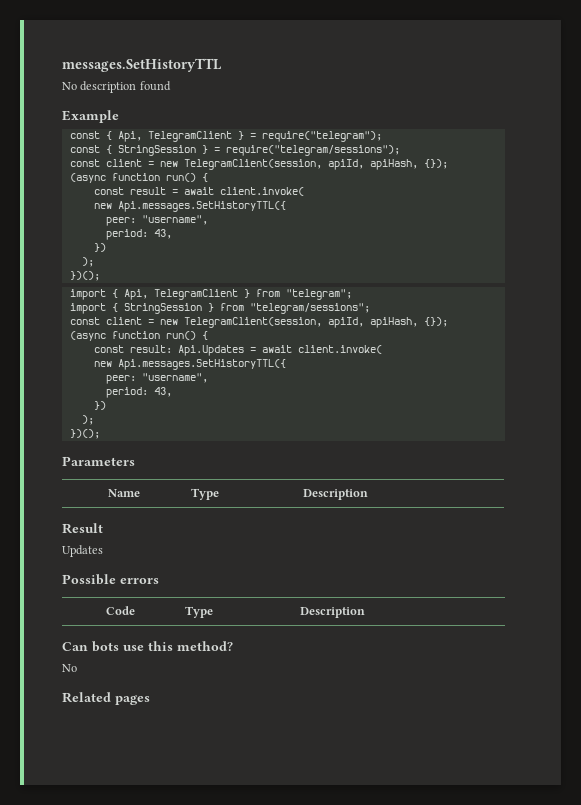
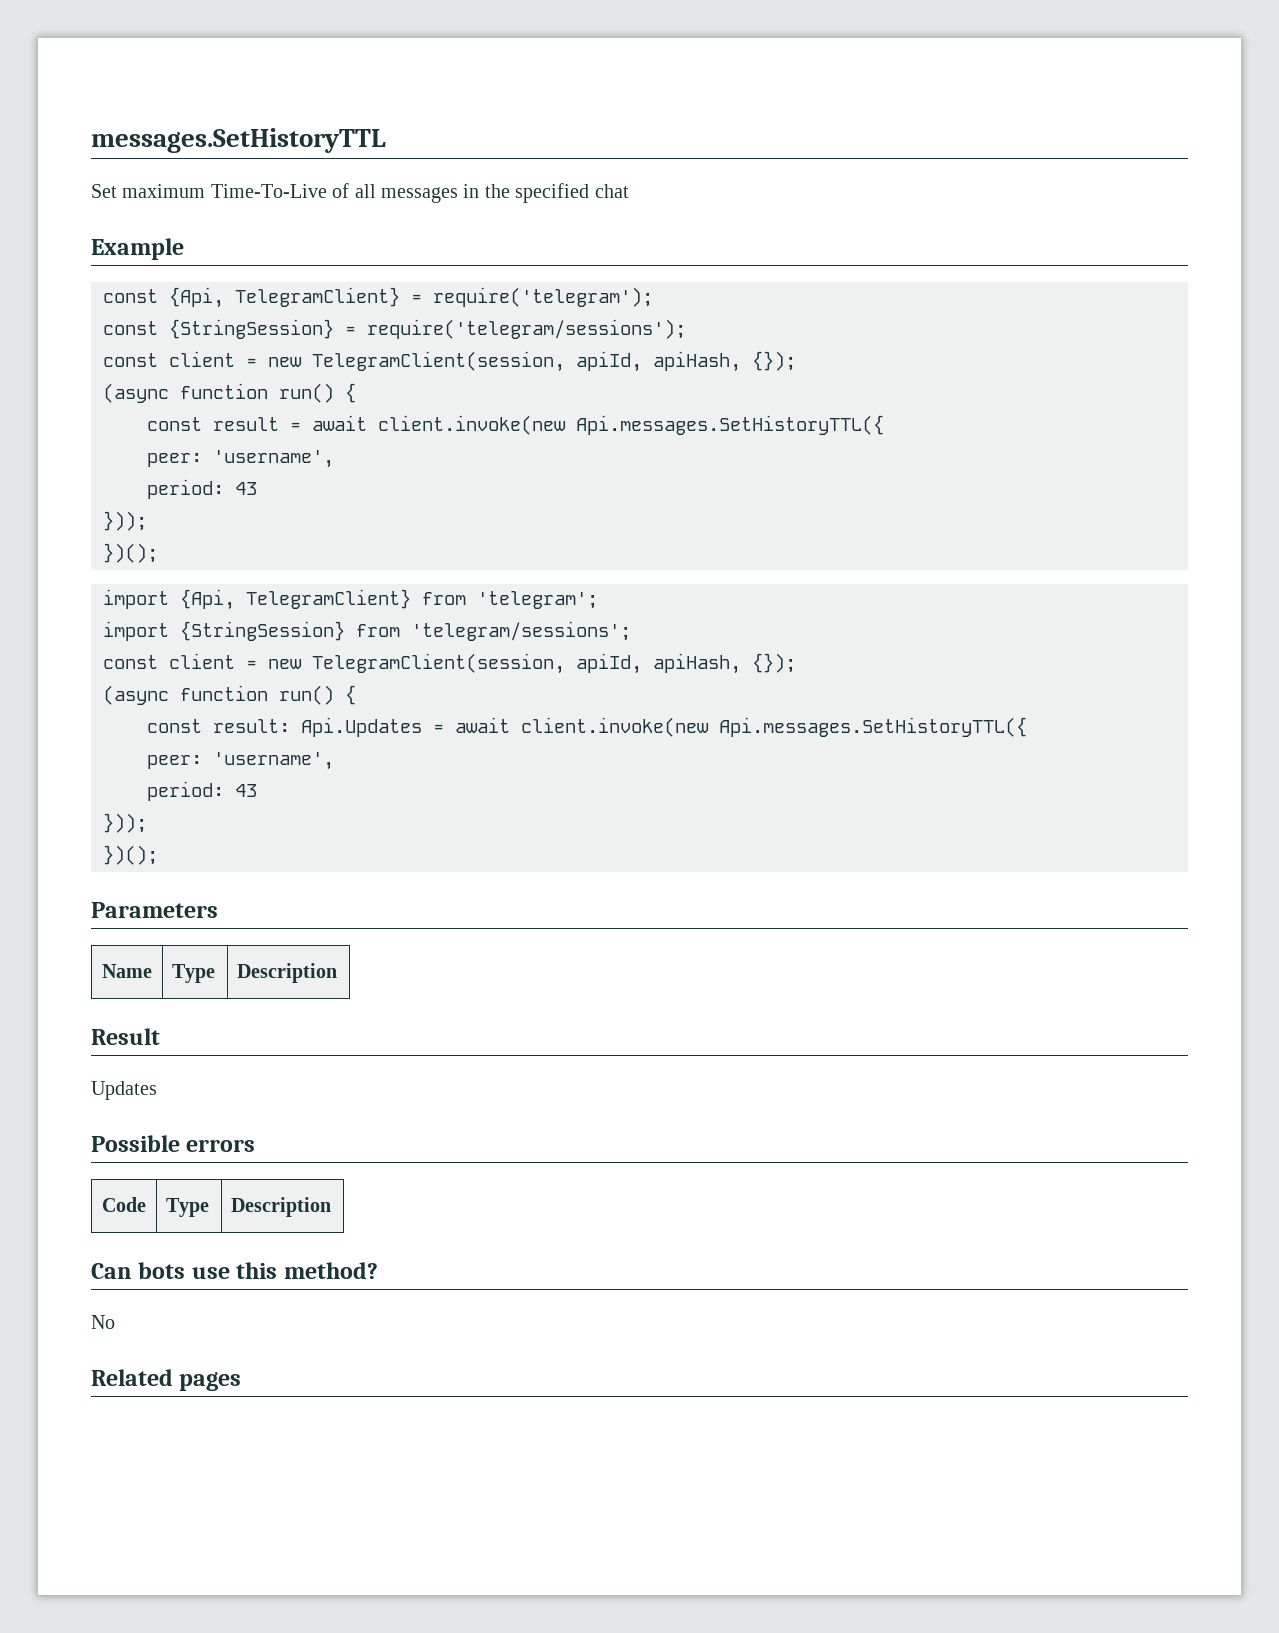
- No description found
+ Set maximum Time-To-Live of all messages in the specified chat
  Example
- const { Api, TelegramClient } = require("telegram");
- const { StringSession } = require("telegram/sessions");
+ const {Api, TelegramClient} = require('telegram');
+ const {StringSession} = require('telegram/sessions');
- const result = await client.invoke(
- new Api.messages.SetHistoryTTL({
- peer: "username",
- period: 43,
- })
- );
+ const result = await client.invoke(new Api.messages.SetHistoryTTL({
+ peer: 'username',
+ period: 43
+ }));
- import { Api, TelegramClient } from "telegram";
- import { StringSession } from "telegram/sessions";
+ import {Api, TelegramClient} from 'telegram';
+ import {StringSession} from 'telegram/sessions';
- const result: Api.Updates = await client.invoke(
- new Api.messages.SetHistoryTTL({
- peer: "username",
- period: 43,
- })
- );
+ const result: Api.Updates = await client.invoke(new Api.messages.SetHistoryTTL({
+ peer: 'username',
+ period: 43
+ }));

